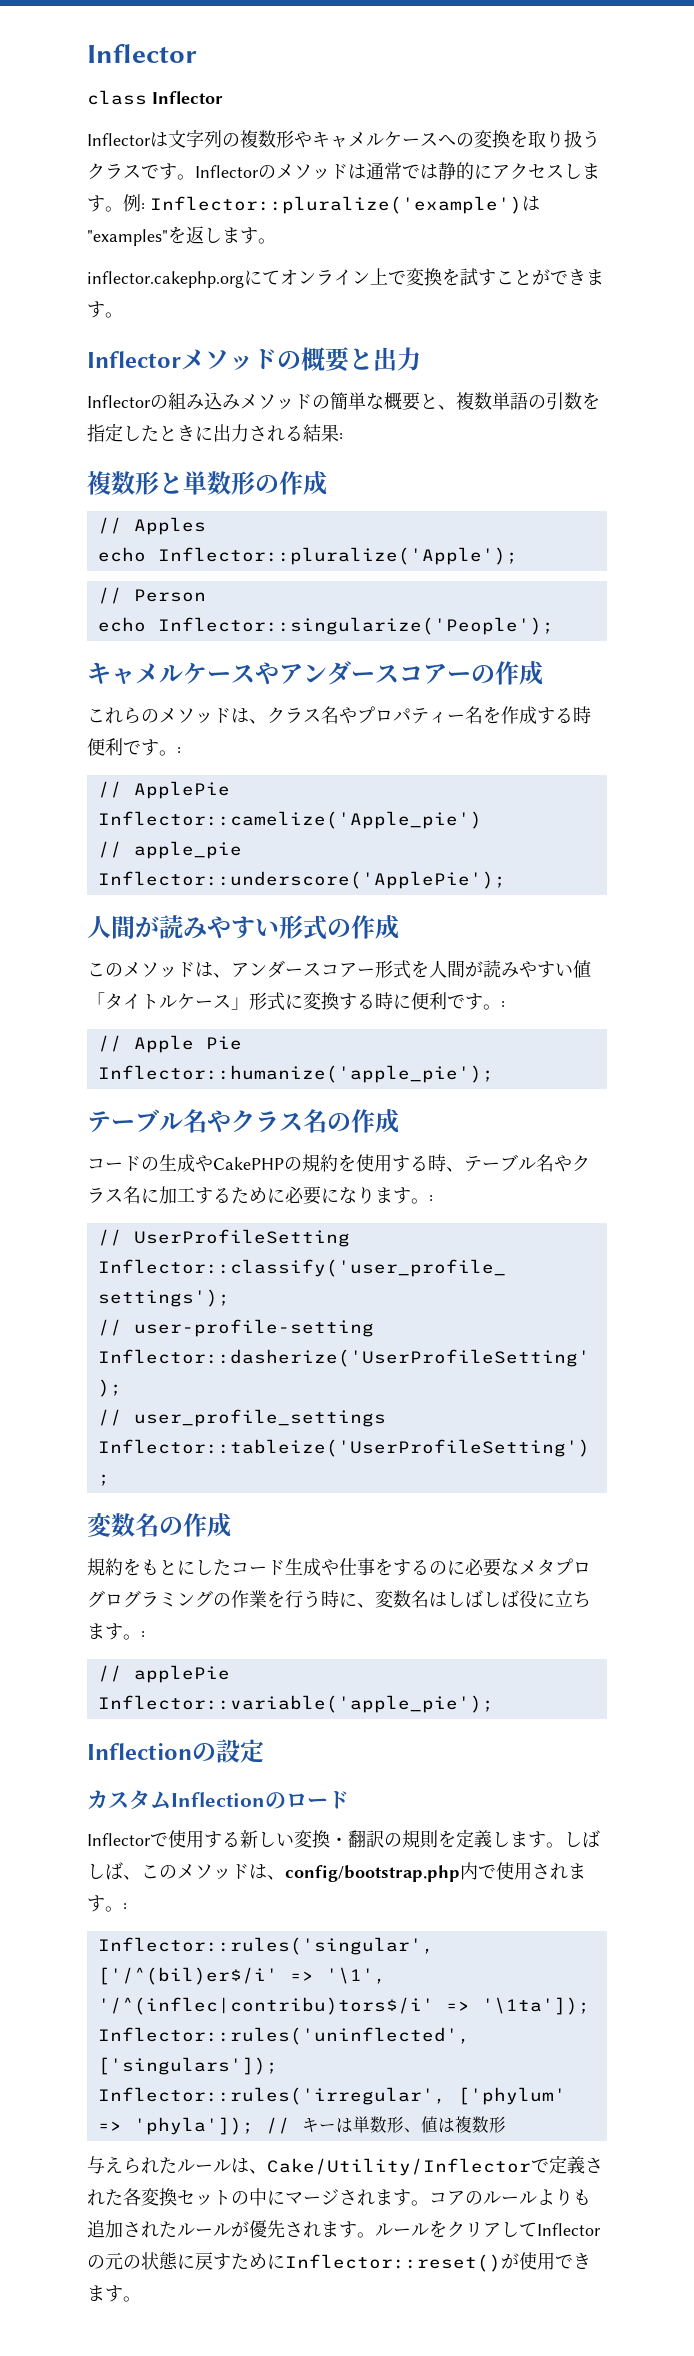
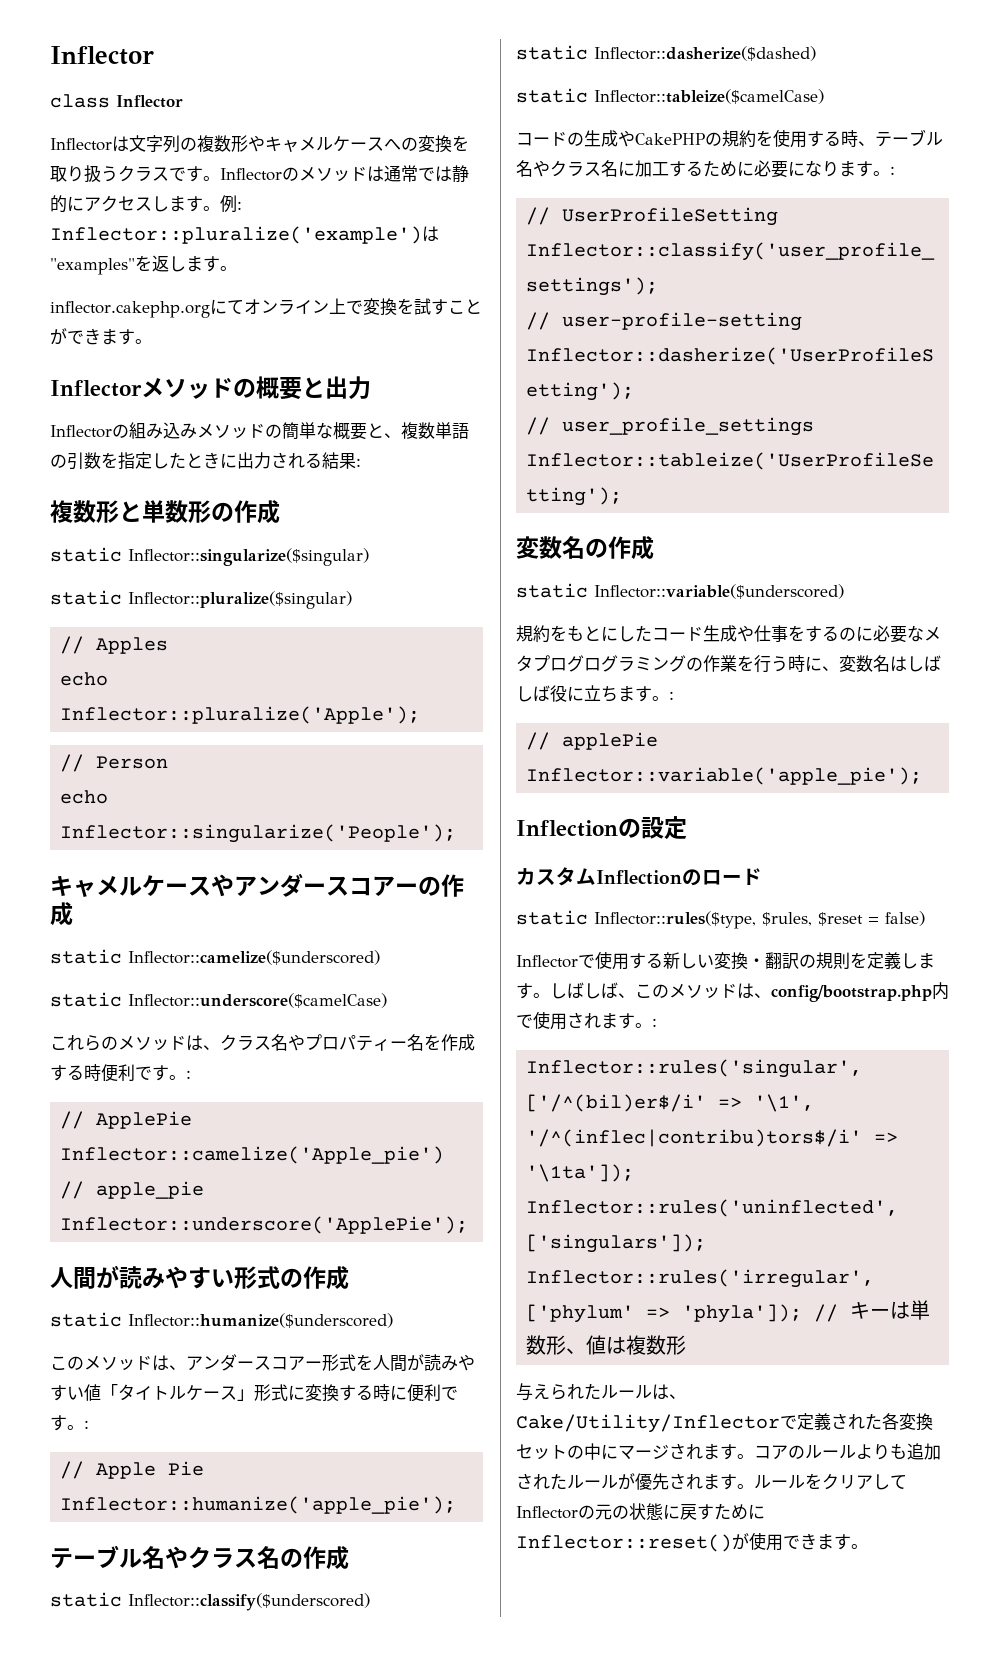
+ static Inflector::singularize($singular)
+ static Inflector::pluralize($singular)
+ static Inflector::camelize($underscored)
+ static Inflector::underscore($camelCase)
+ static Inflector::humanize($underscored)
+ static Inflector::classify($underscored)
+ static Inflector::dasherize($dashed)
+ static Inflector::tableize($camelCase)
+ static Inflector::variable($underscored)
+ static Inflector::rules($type, $rules, $reset = false)

